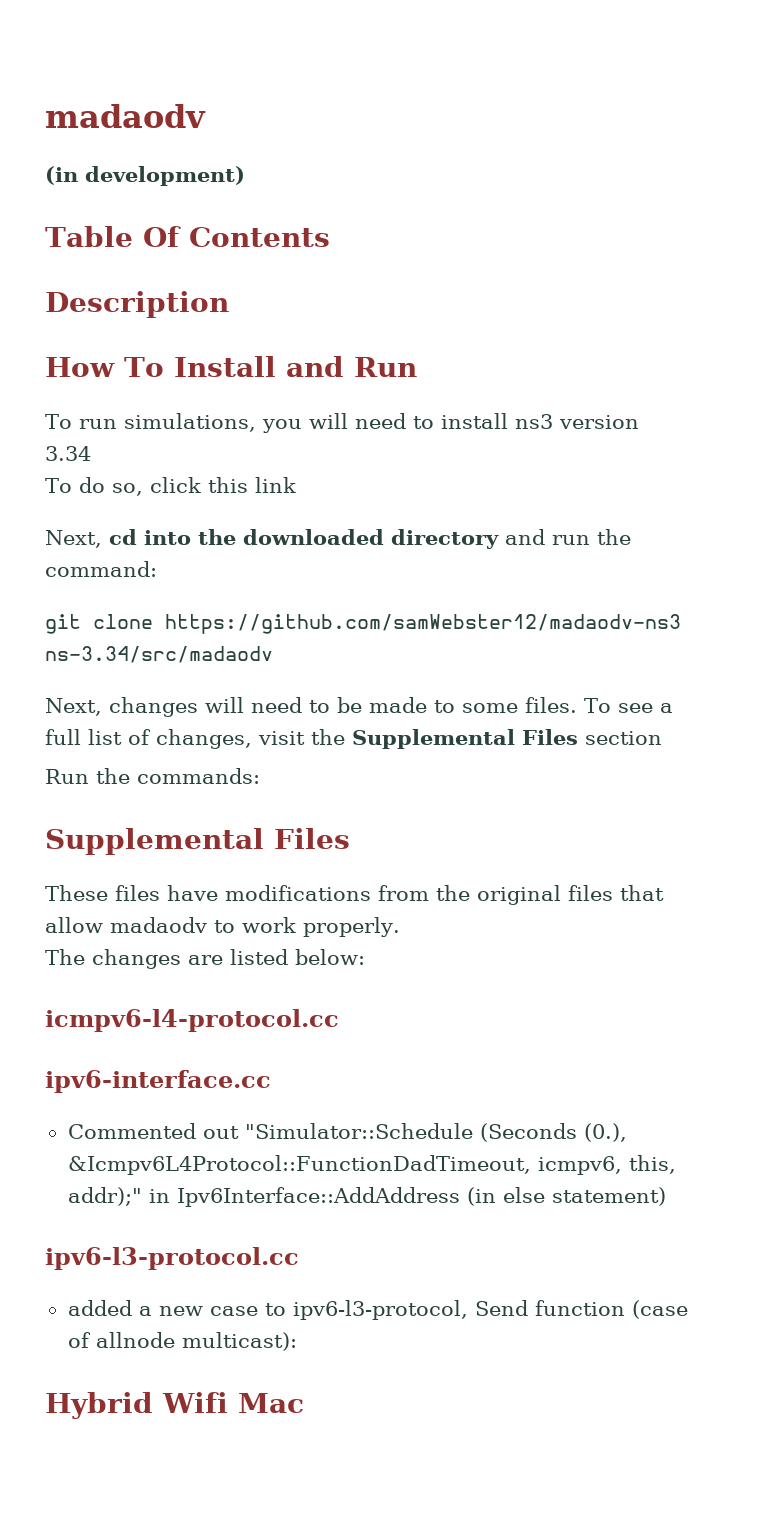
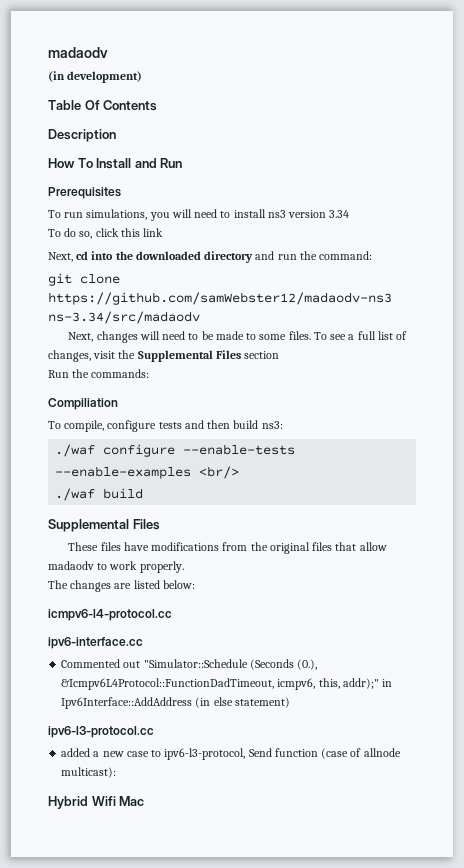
+ Prerequisites
+ Compiliation
+ To compile, configure tests and then build ns3:
+ ./waf configure --enable-tests --enable-examples <br/>
+ ./waf build

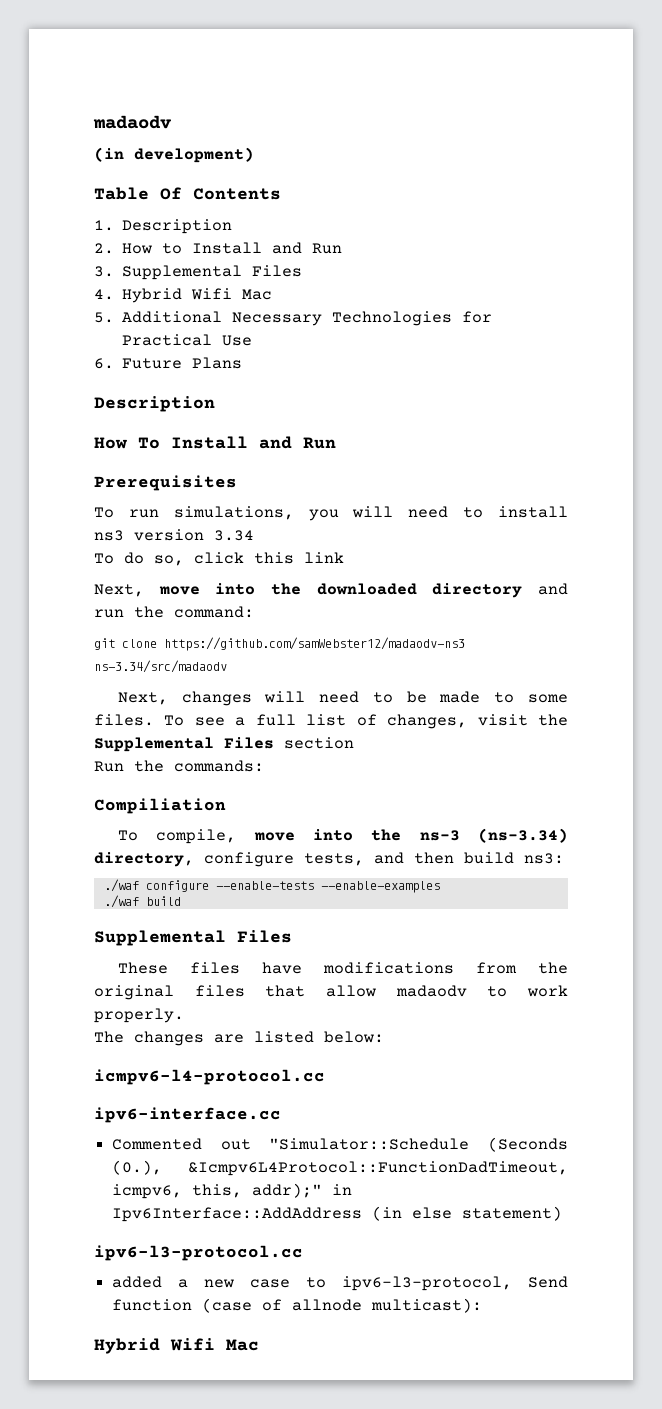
+ 1. Description
+ 2. How to Install and Run
+ 3. Supplemental Files
+ 4. Hybrid Wifi Mac
+ 5. Additional Necessary Technologies for Practical Use
+ 6. Future Plans
- Next, cd into the downloaded directory and run the command:
+ Next, move into the downloaded directory and run the command:
- To compile, configure tests and then build ns3:
+ To compile, move into the ns-3 (ns-3.34) directory, configure tests, and then build ns3:
- ./waf configure --enable-tests --enable-examples <br/>
+ ./waf configure --enable-tests --enable-examples

